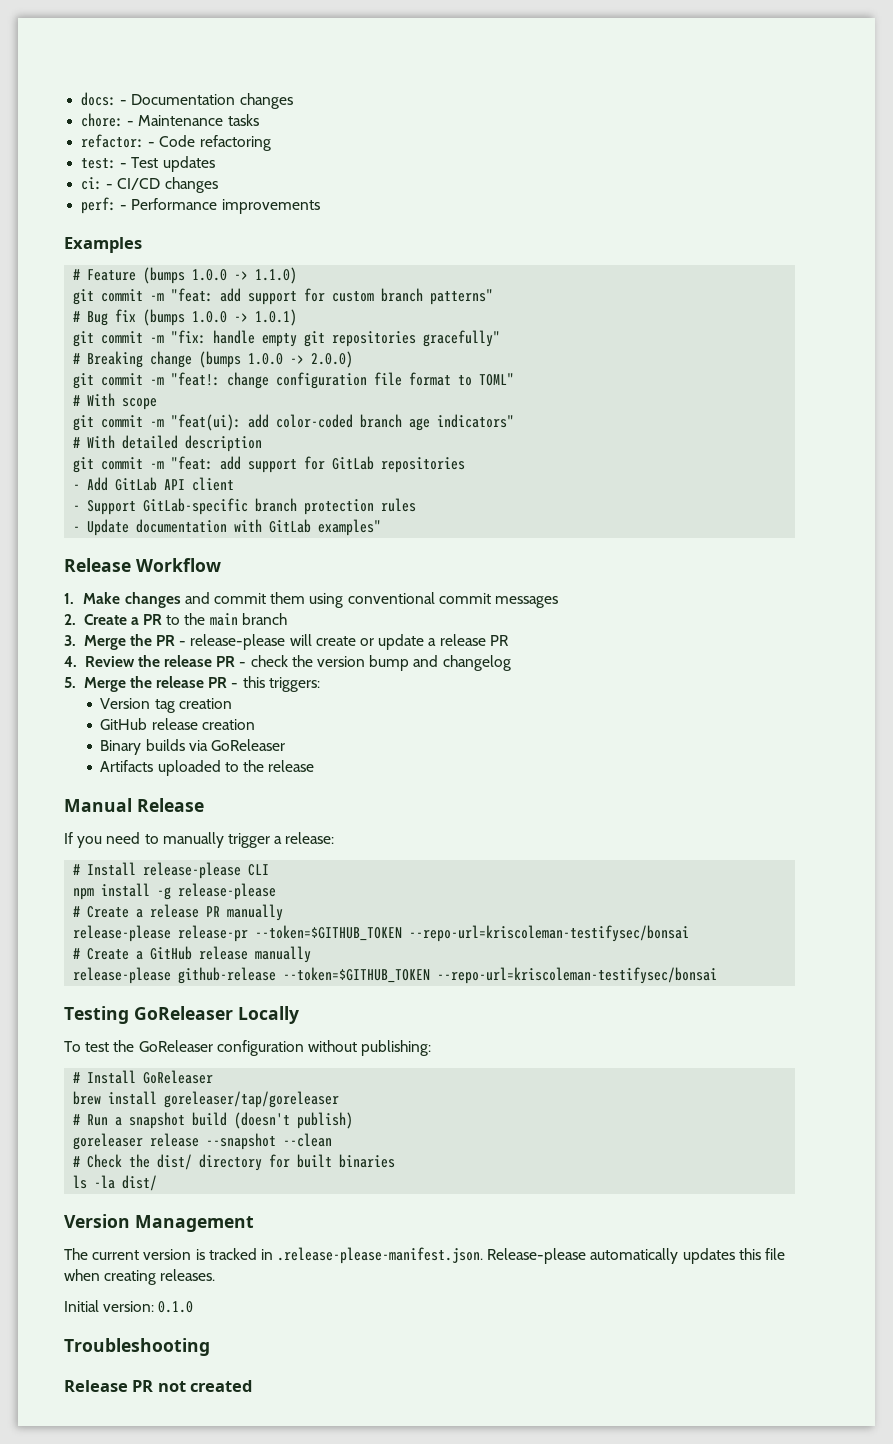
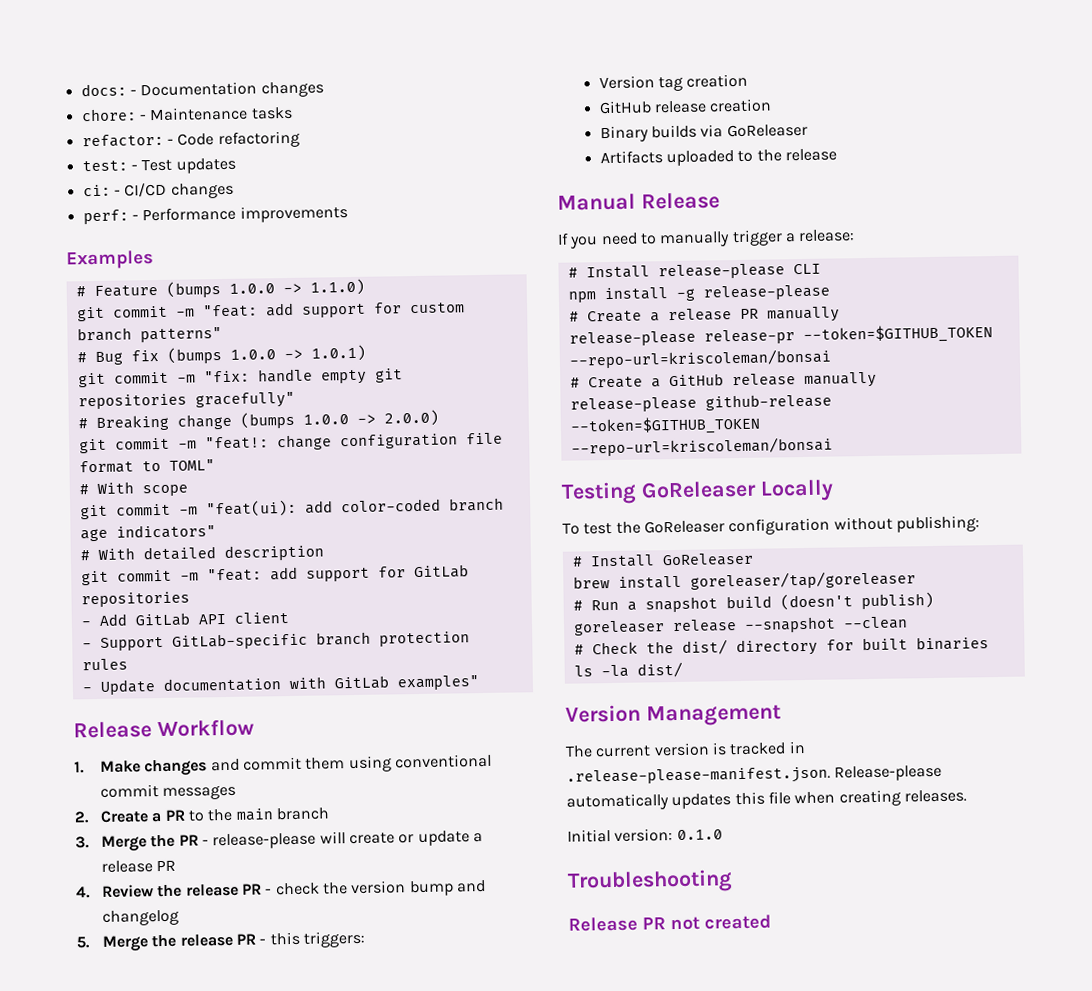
- release-please release-pr --token=$GITHUB_TOKEN --repo-url=kriscoleman-testifysec/bonsai
+ release-please release-pr --token=$GITHUB_TOKEN --repo-url=kriscoleman/bonsai
- release-please github-release --token=$GITHUB_TOKEN --repo-url=kriscoleman-testifysec/bonsai
+ release-please github-release --token=$GITHUB_TOKEN --repo-url=kriscoleman/bonsai

